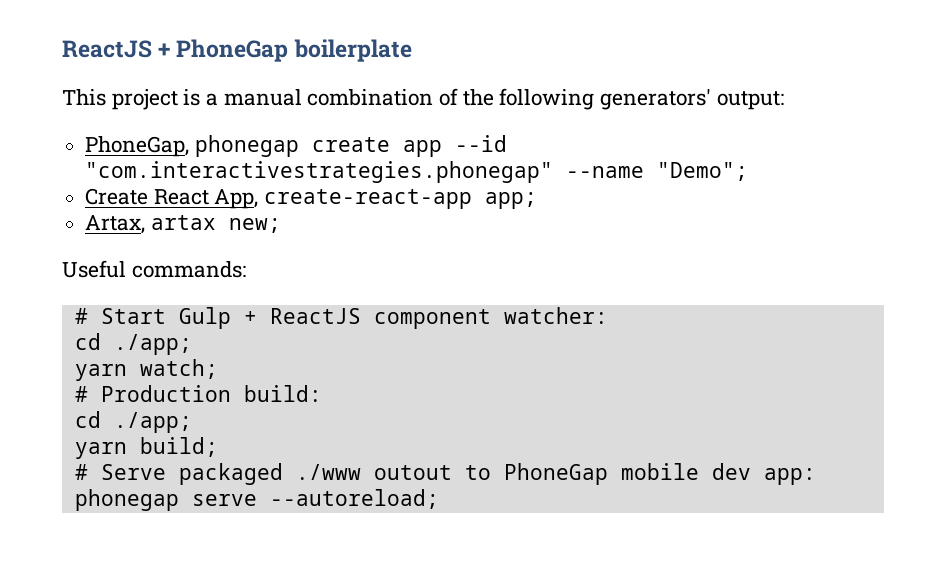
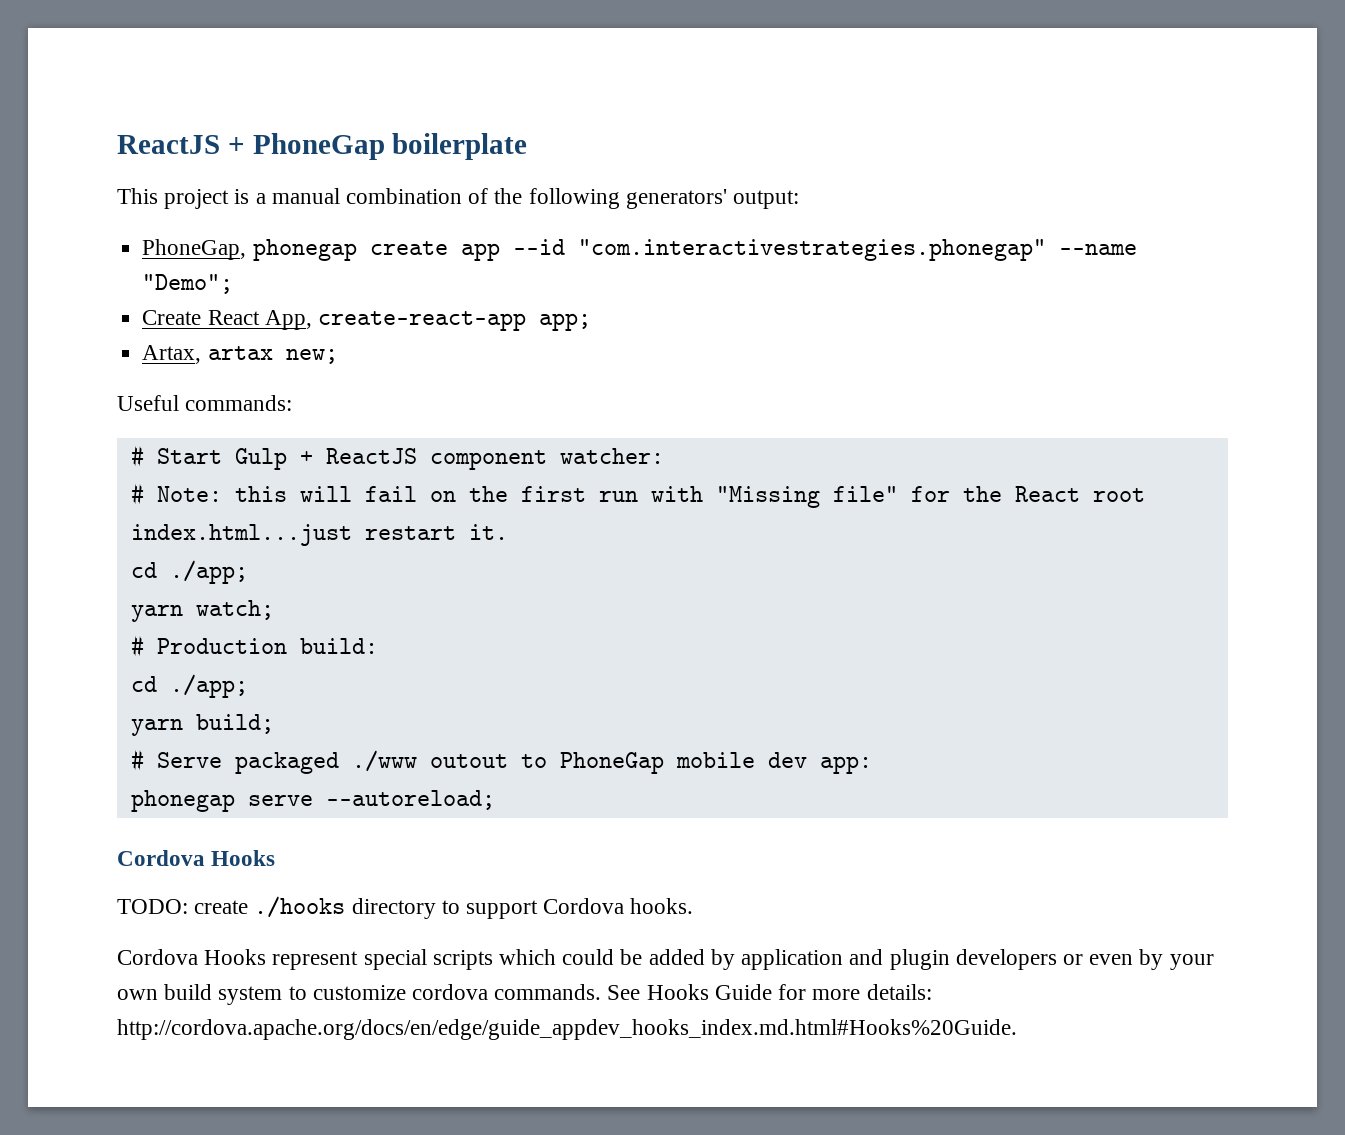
+ # Note: this will fail on the first run with "Missing file" for the React root index.html...just restart it.
  phonegap serve --autoreload;
+ Cordova Hooks
+ TODO: create ./hooks directory to support Cordova hooks.
+ Cordova Hooks represent special scripts which could be added by application and plugin developers or even by your own build system to customize cordova commands. See Hooks Guide for more details: http://cordova.apache.org/docs/en/edge/guide_appdev_hooks_index.md.html#Hooks%20Guide.

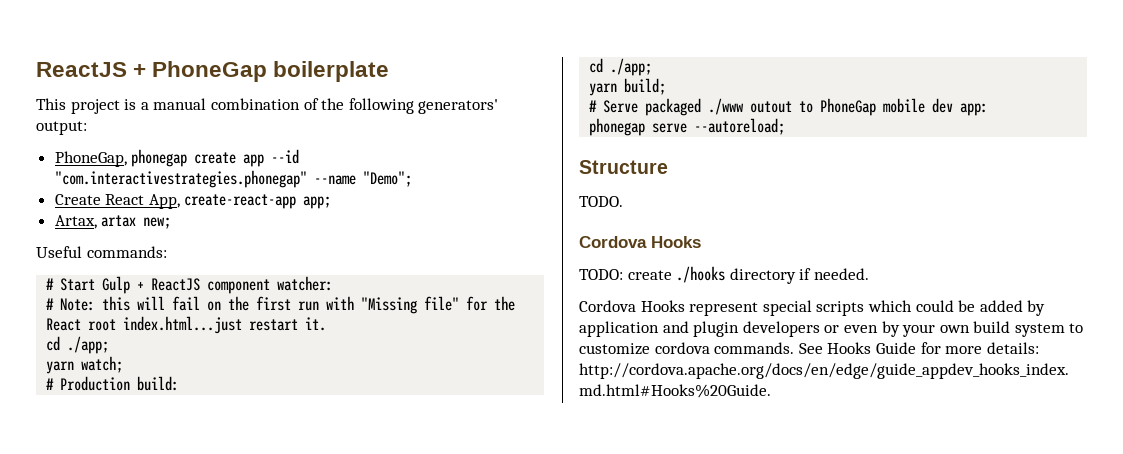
+ Structure
+ TODO.
- TODO: create ./hooks directory to support Cordova hooks.
+ TODO: create ./hooks directory if needed.

